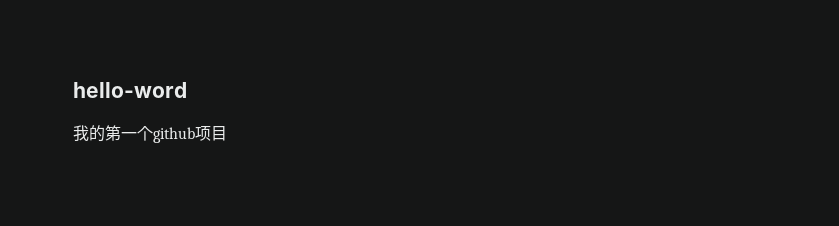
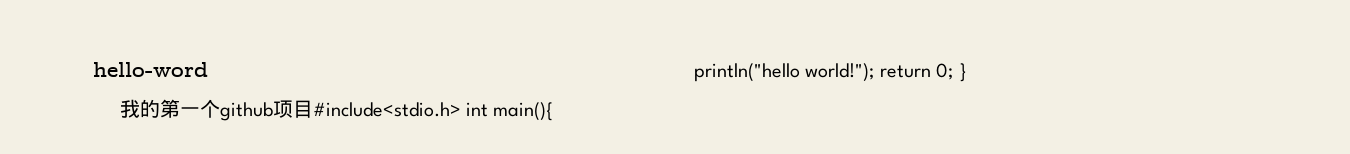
- 我的第一个github项目
+ 我的第一个github项目#include<stdio.h> int main(){ println("hello world!"); return 0; }

